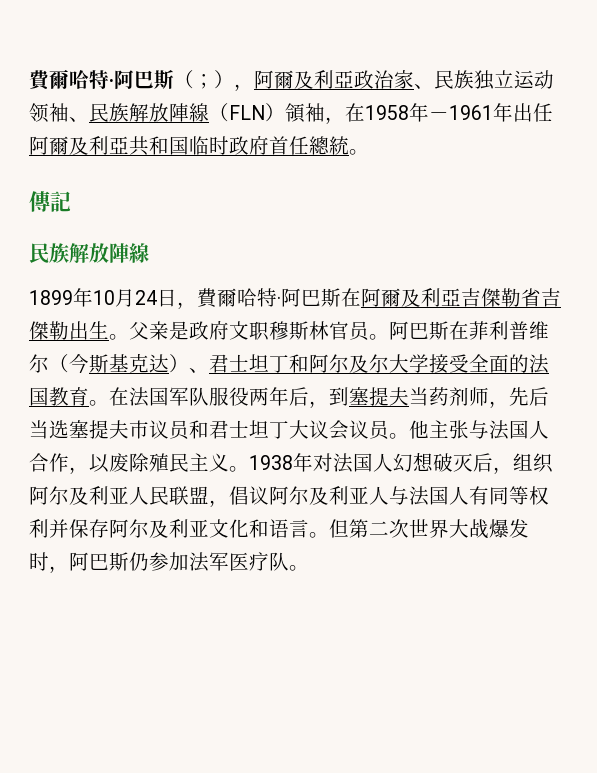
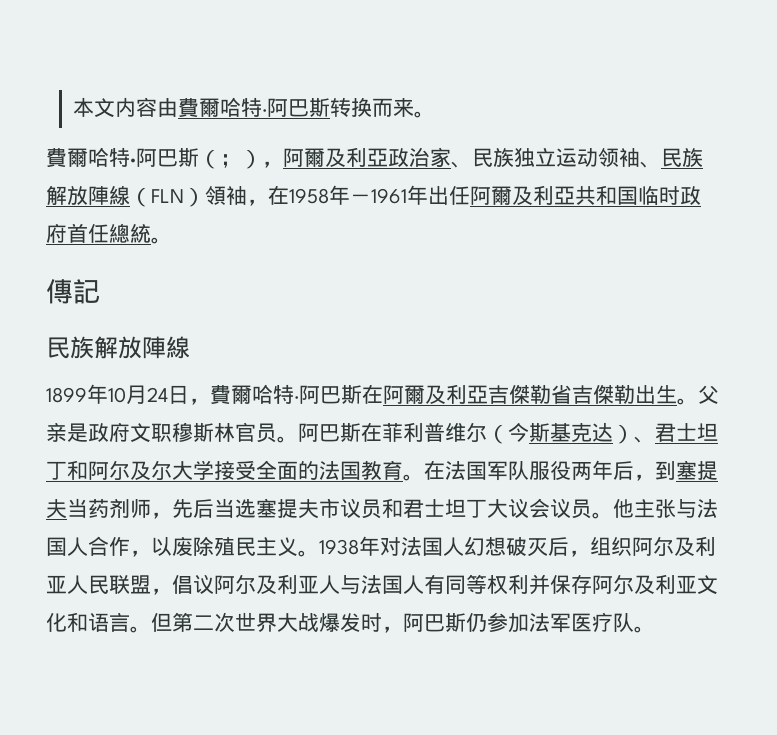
+ 本文内容由費爾哈特·阿巴斯转换而来。

